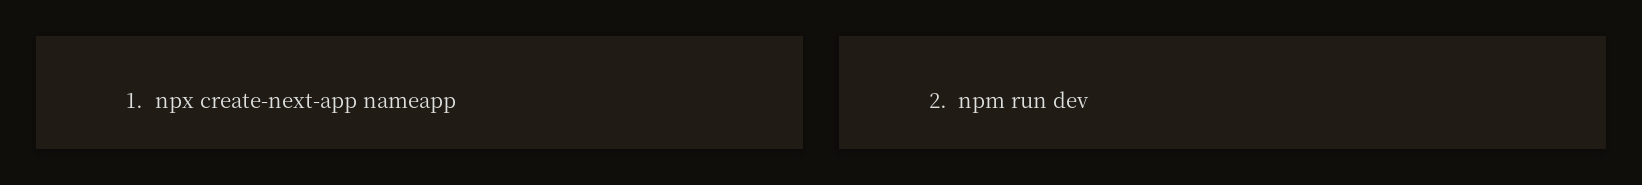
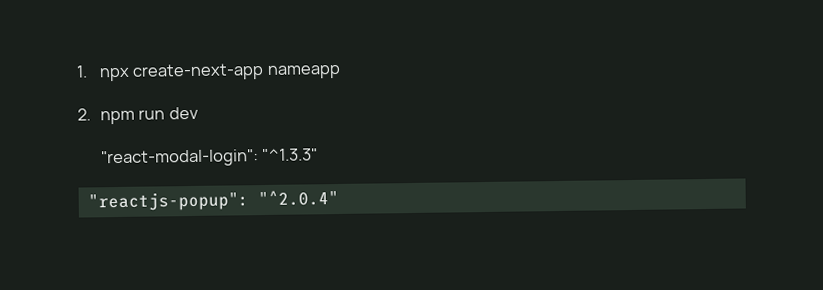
+ "react-modal-login": "^1.3.3"
+ "reactjs-popup": "^2.0.4"

